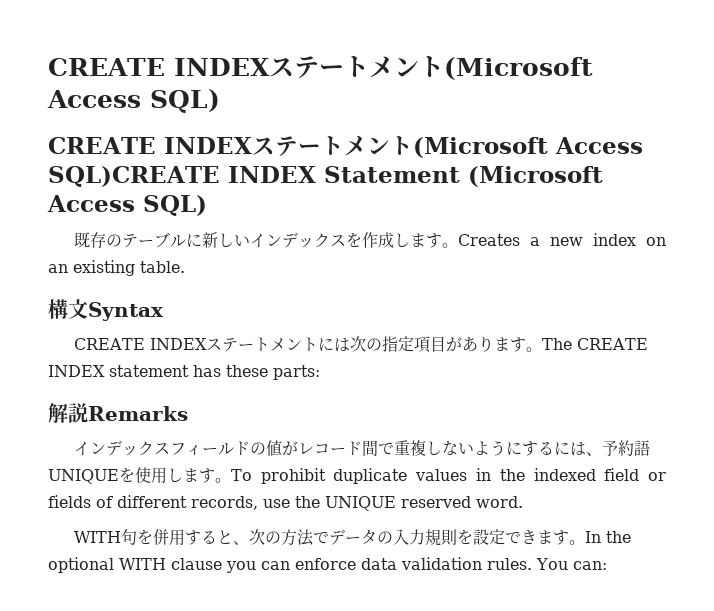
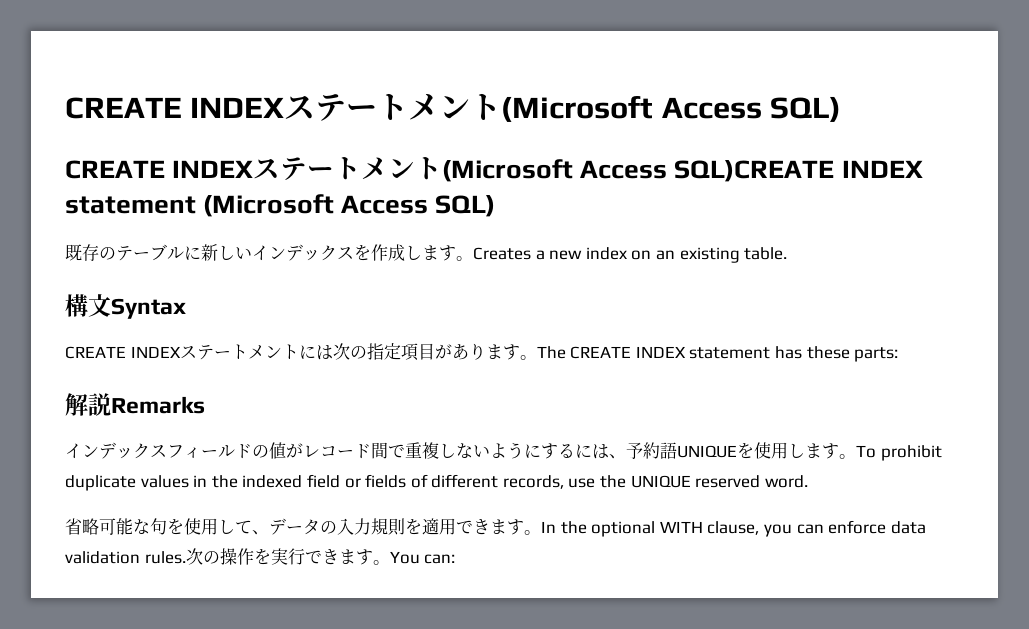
- CREATE INDEXステートメント(Microsoft Access SQL)CREATE INDEX Statement (Microsoft Access SQL)
+ CREATE INDEXステートメント(Microsoft Access SQL)CREATE INDEX statement (Microsoft Access SQL)
- WITH句を併用すると、次の方法でデータの入力規則を設定できます。
+ 省略可能な句を使用して、データの入力規則を適用できます。
- In the optional WITH clause you can enforce data validation rules.
+ In the optional WITH clause, you can enforce data validation rules.
+ 次の操作を実行できます。

